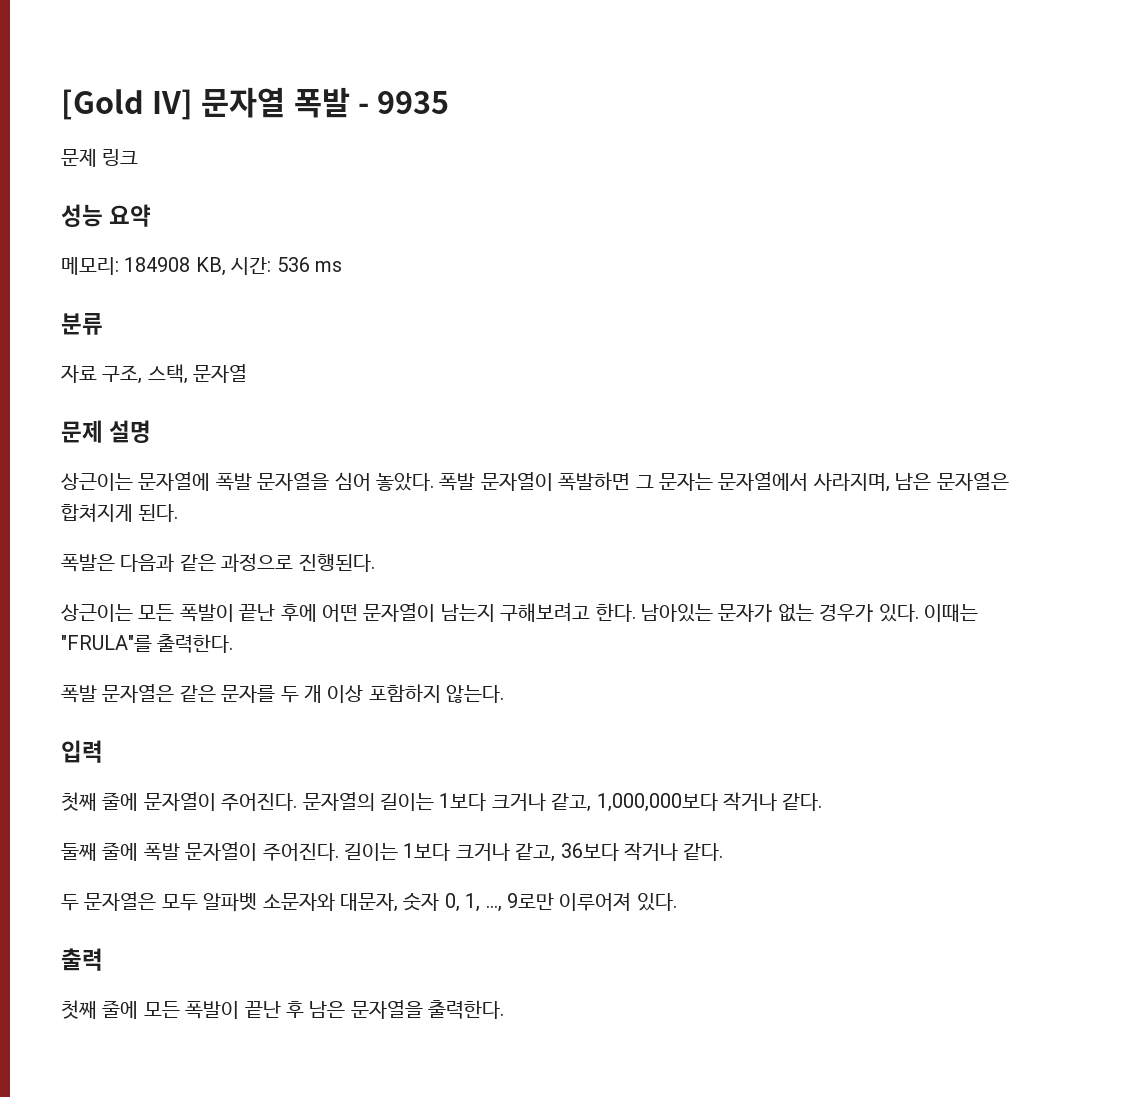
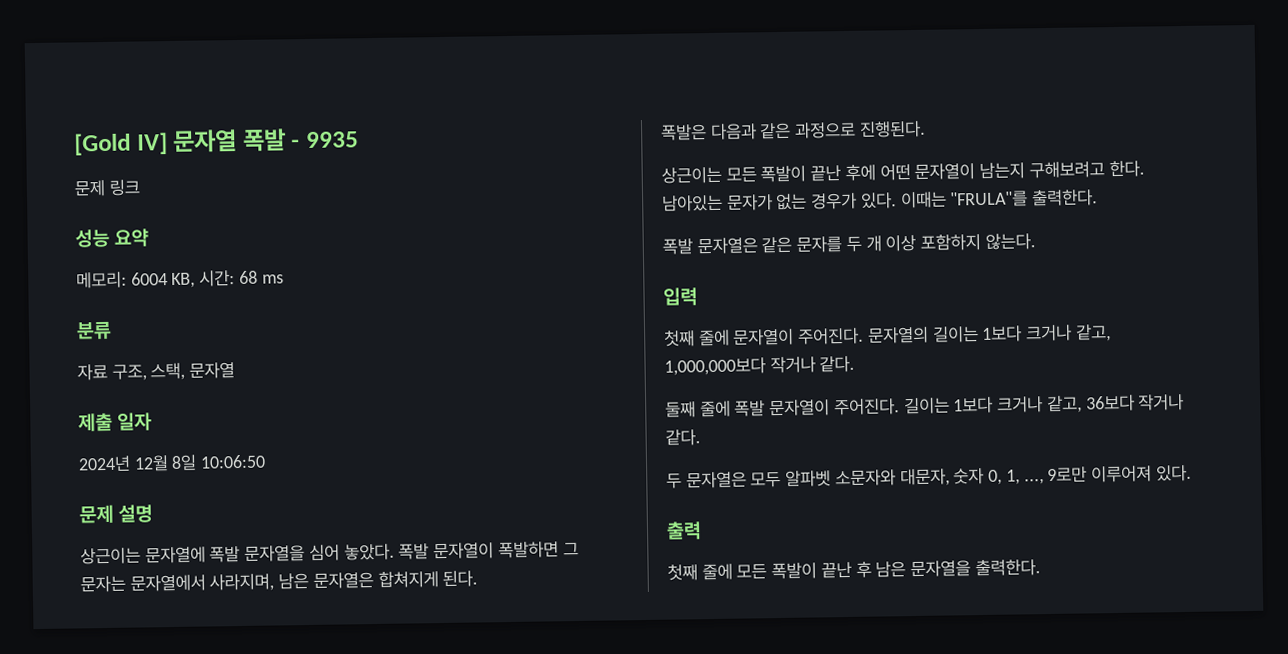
- 메모리: 184908 KB, 시간: 536 ms
+ 메모리: 6004 KB, 시간: 68 ms
+ 제출 일자
+ 2024년 12월 8일 10:06:50

